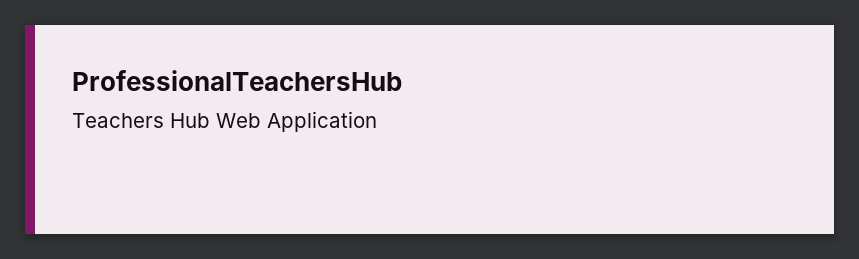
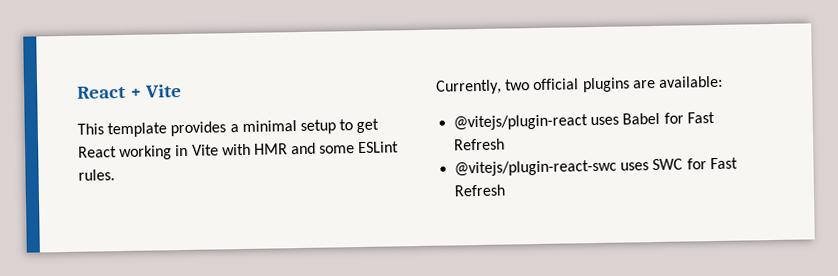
- ProfessionalTeachersHub
- Teachers Hub Web Application
+ React + Vite
+ This template provides a minimal setup to get React working in Vite with HMR and some ESLint rules.
+ Currently, two official plugins are available:
+ @vitejs/plugin-react uses Babel for Fast Refresh
+ @vitejs/plugin-react-swc uses SWC for Fast Refresh

